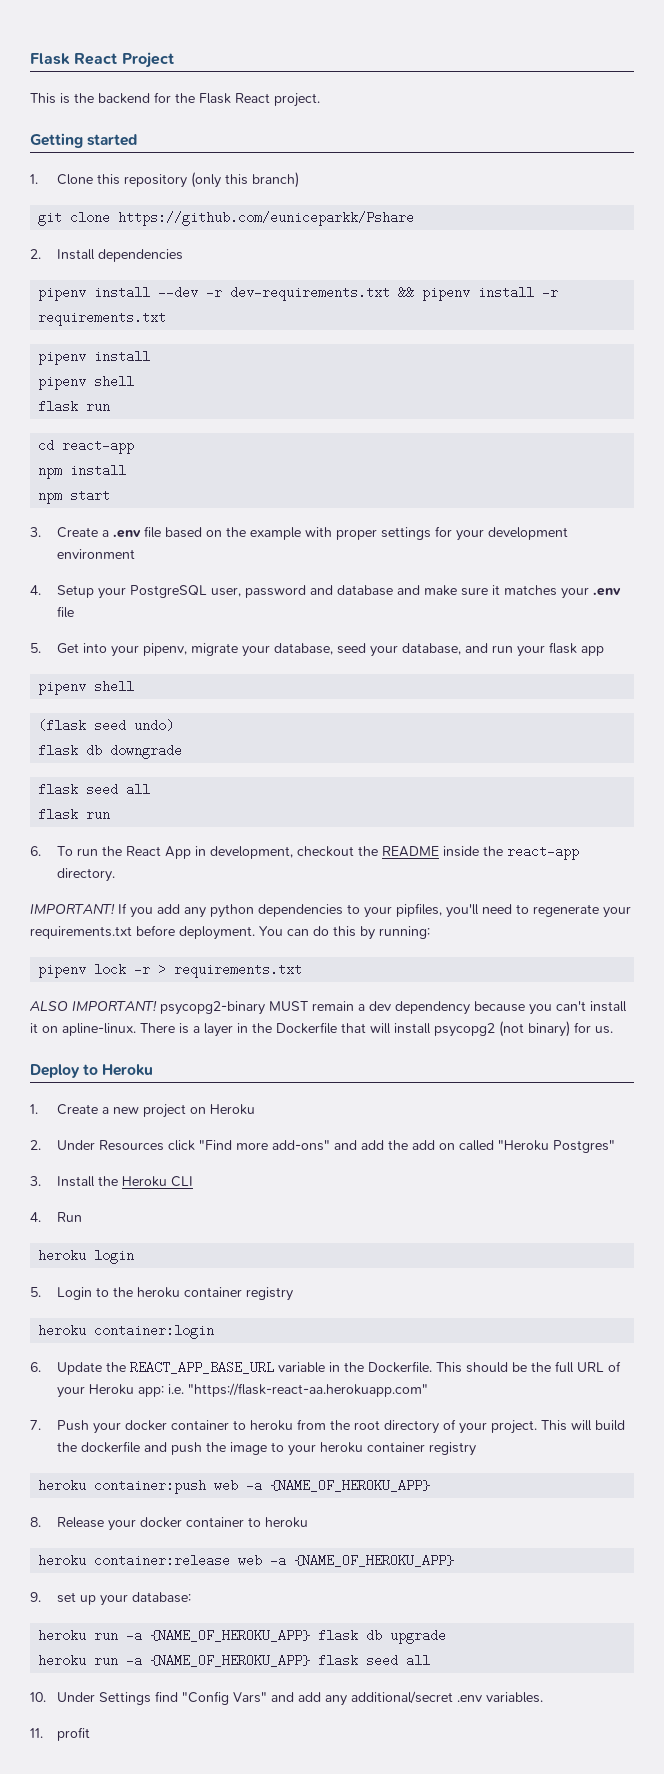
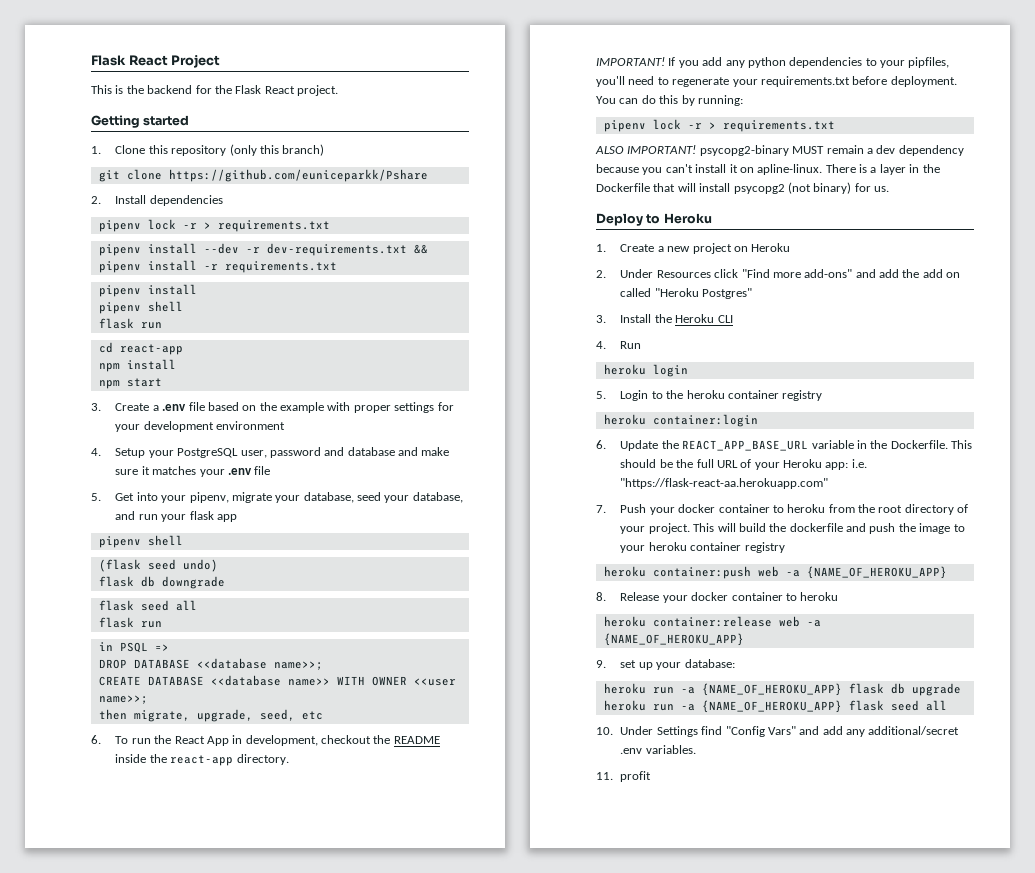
  2. Install dependencies
+ pipenv lock -r > requirements.txt
+ in PSQL =>
+ DROP DATABASE <<database name>>;
+ CREATE DATABASE <<database name>> WITH OWNER <<user name>>;
+ then migrate, upgrade, seed, etc

